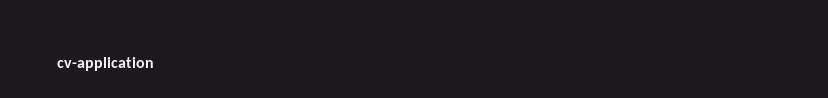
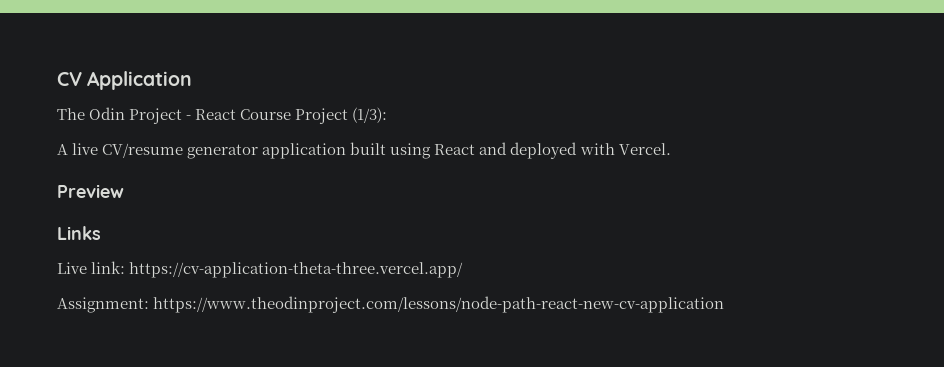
- cv-application
+ CV Application
+ The Odin Project - React Course Project (1/3):
+ A live CV/resume generator application built using React and deployed with Vercel.
+ Preview
+ Links
+ Live link: https://cv-application-theta-three.vercel.app/
+ Assignment: https://www.theodinproject.com/lessons/node-path-react-new-cv-application

